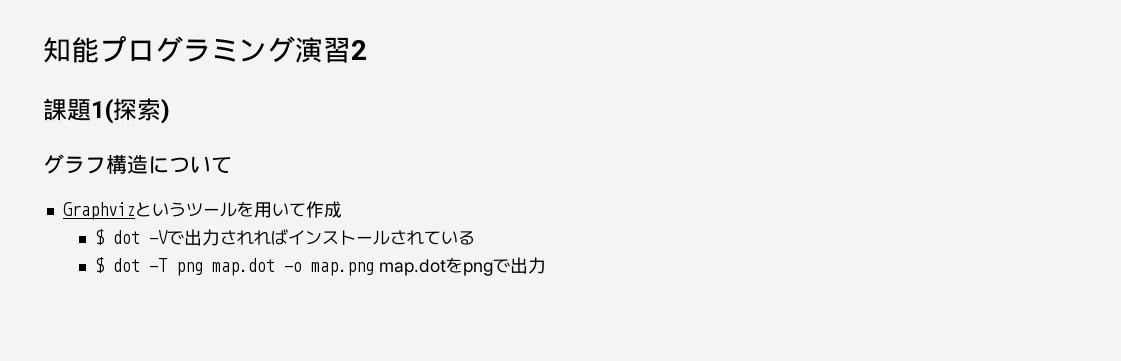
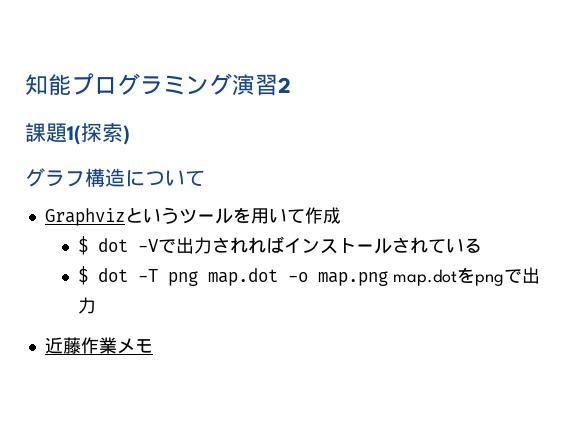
+ 近藤作業メモ

